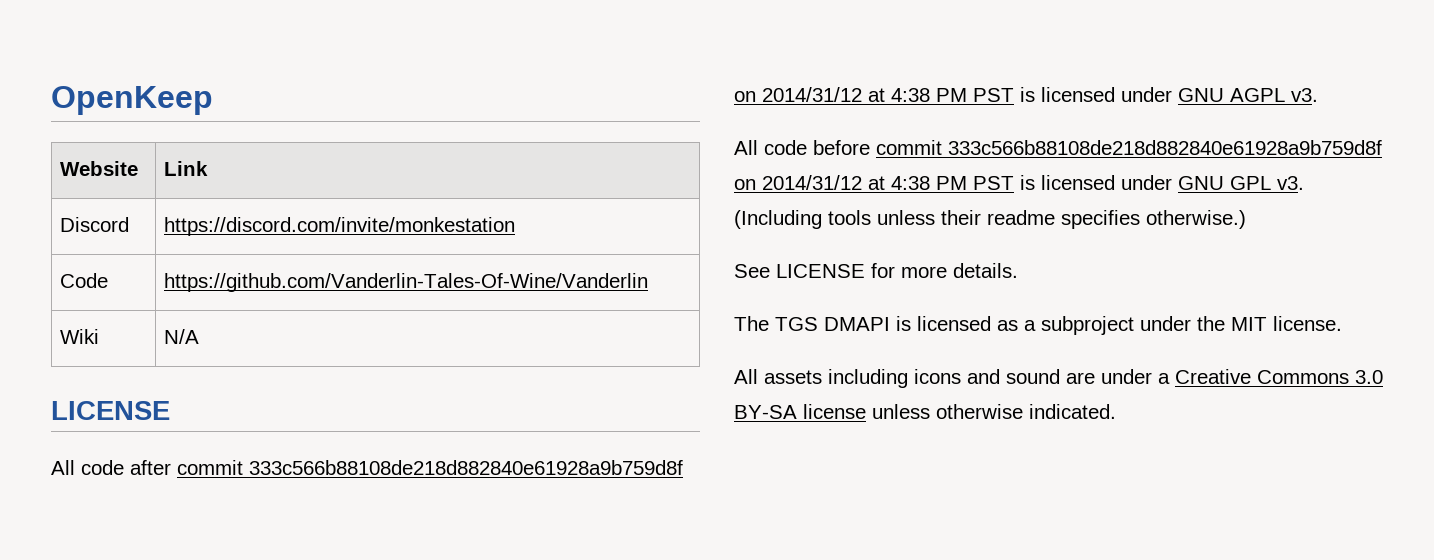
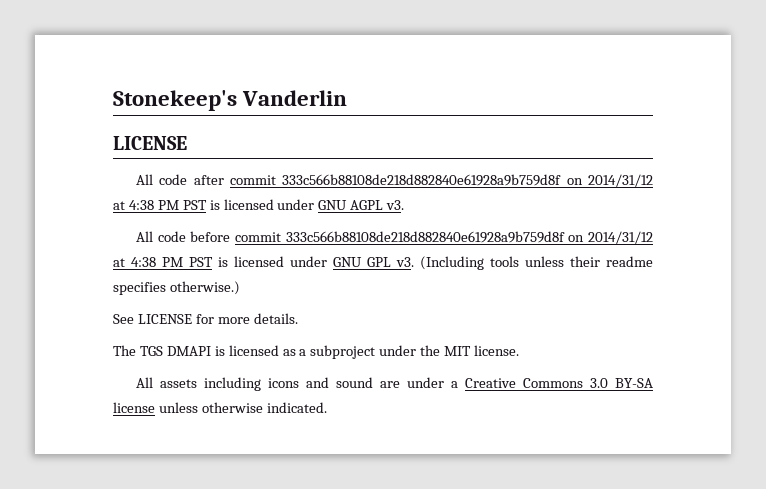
- OpenKeep
- Website | Link
- Discord | https://discord.com/invite/monkestation
- Code | https://github.com/Vanderlin-Tales-Of-Wine/Vanderlin
- Wiki | N/A
+ Stonekeep's Vanderlin

